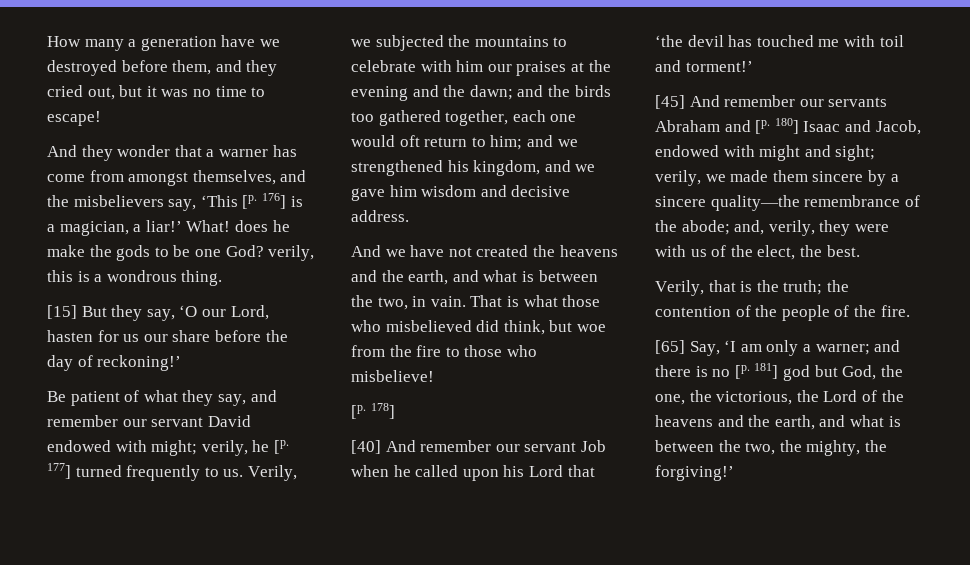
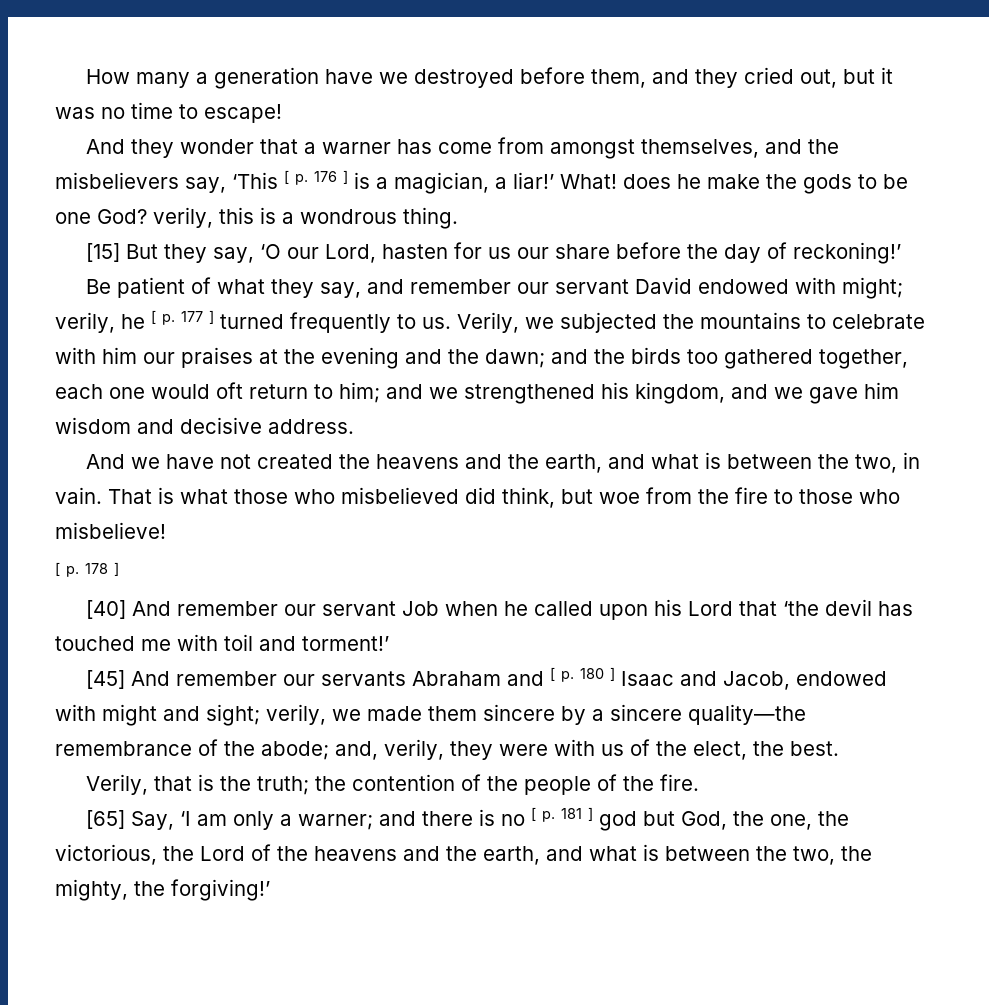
- And they wonder that a warner has come from amongst themselves, and the misbelievers say, ‘This [p. 176] is a magician, a liar!’
+ And they wonder that a warner has come from amongst themselves, and the misbelievers say, ‘This [ p. 176 ] is a magician, a liar!’
- Be patient of what they say, and remember our servant David endowed with might; verily, he [p. 177] turned frequently to us.
+ Be patient of what they say, and remember our servant David endowed with might; verily, he [ p. 177 ] turned frequently to us.
- [p. 178]
+ [ p. 178 ]
- [45] And remember our servants Abraham and [p. 180] Isaac and Jacob, endowed with might and sight; verily, we made them sincere by a sincere quality—the remembrance of the abode; and, verily, they were with us of the elect, the best.
+ [45] And remember our servants Abraham and [ p. 180 ] Isaac and Jacob, endowed with might and sight; verily, we made them sincere by a sincere quality—the remembrance of the abode; and, verily, they were with us of the elect, the best.
- [65] Say, ‘I am only a warner; and there is no [p. 181] god but God, the one, the victorious, the Lord of the heavens and the earth, and what is between the two, the mighty, the forgiving!’
+ [65] Say, ‘I am only a warner; and there is no [ p. 181 ] god but God, the one, the victorious, the Lord of the heavens and the earth, and what is between the two, the mighty, the forgiving!’

